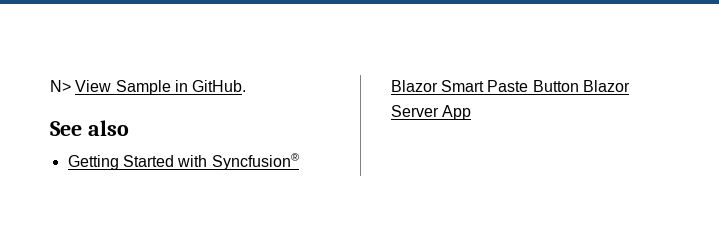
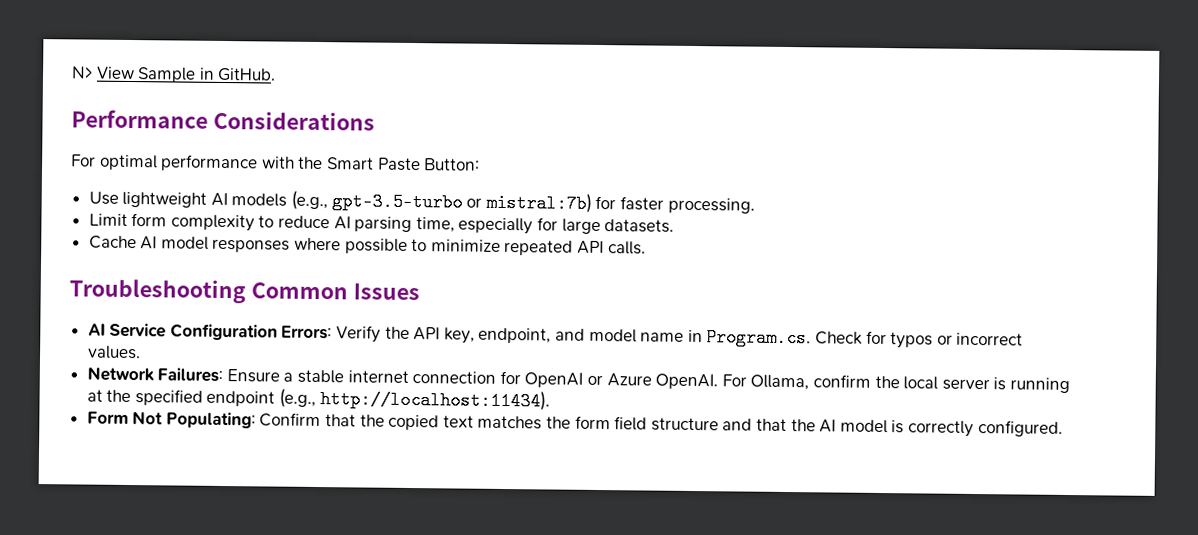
- See also
- Getting Started with Syncfusion® Blazor Smart Paste Button Blazor Server App
+ Performance Considerations
+ For optimal performance with the Smart Paste Button:
+ Use lightweight AI models (e.g., gpt-3.5-turbo or mistral:7b) for faster processing.
+ Limit form complexity to reduce AI parsing time, especially for large datasets.
+ Cache AI model responses where possible to minimize repeated API calls.
+ Troubleshooting Common Issues
+ AI Service Configuration Errors: Verify the API key, endpoint, and model name in Program.cs. Check for typos or incorrect values.
+ Network Failures: Ensure a stable internet connection for OpenAI or Azure OpenAI. For Ollama, confirm the local server is running at the specified endpoint (e.g., http://localhost:11434).
+ Form Not Populating: Confirm that the copied text matches the form field structure and that the AI model is correctly configured.

